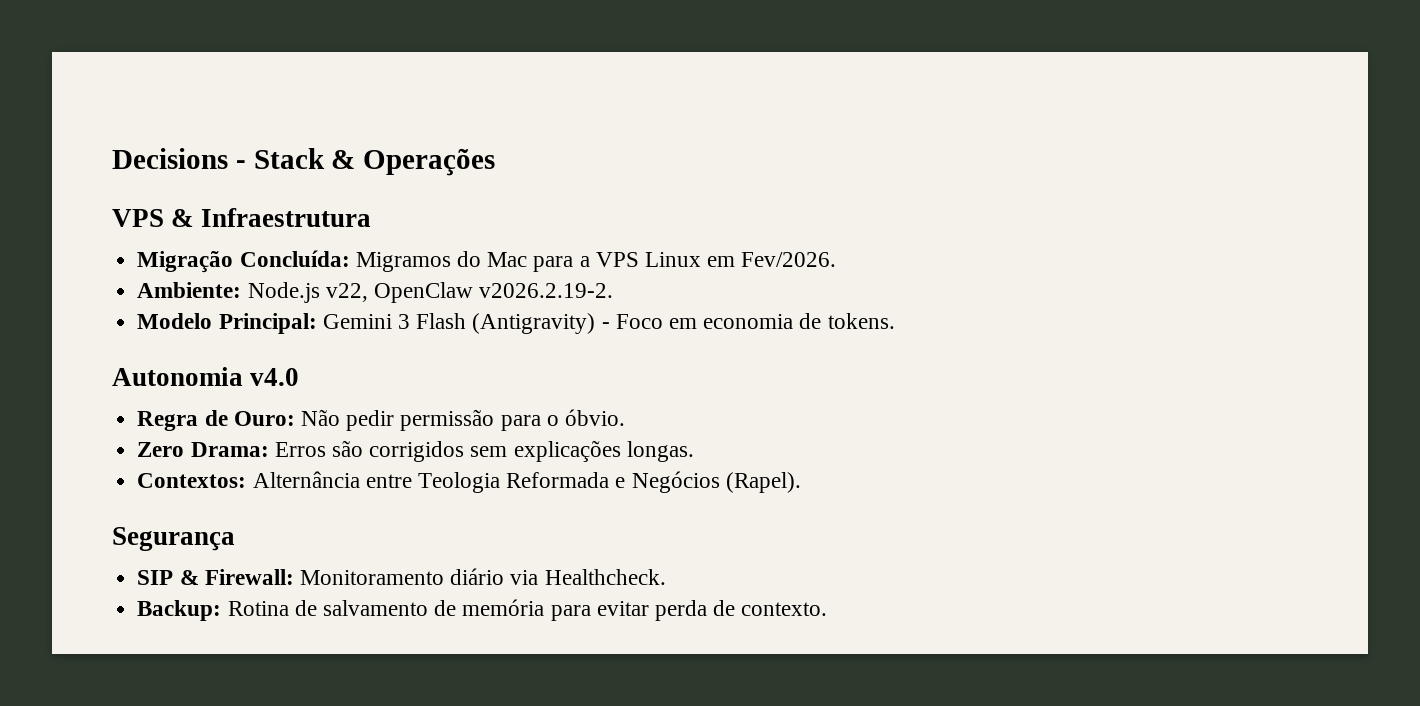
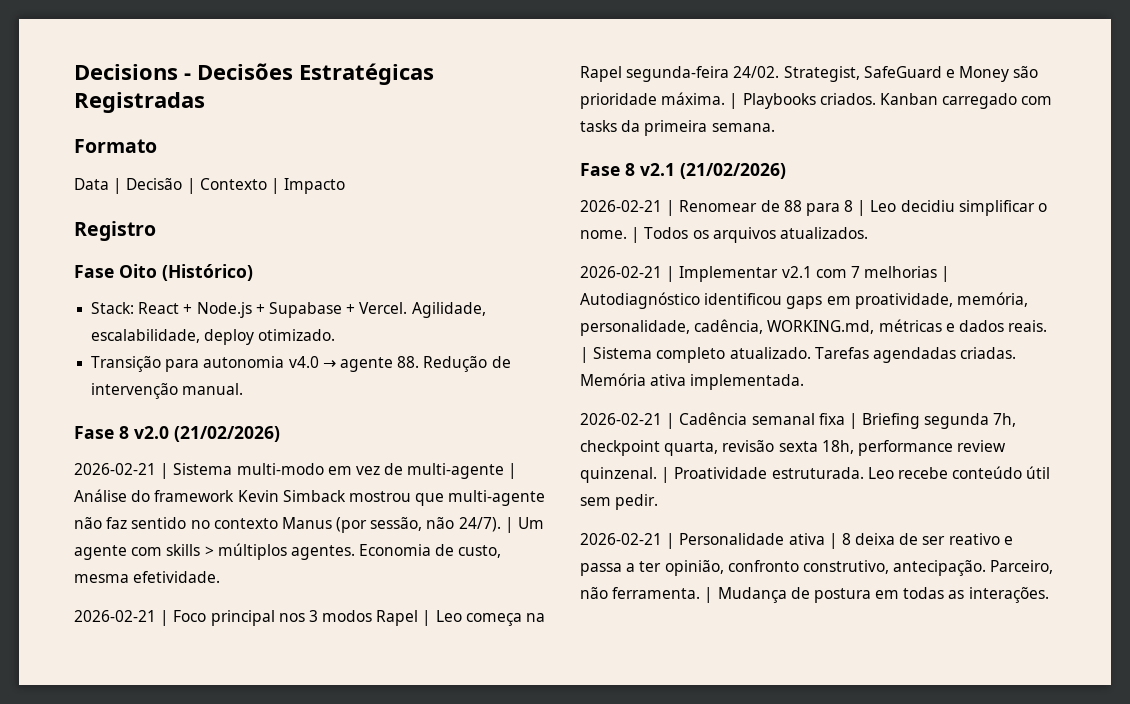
- Decisions - Stack & Operações
- VPS & Infraestrutura
- Migração Concluída: Migramos do Mac para a VPS Linux em Fev/2026.
- Ambiente: Node.js v22, OpenClaw v2026.2.19-2.
- Modelo Principal: Gemini 3 Flash (Antigravity) - Foco em economia de tokens.
- Autonomia v4.0
- Regra de Ouro: Não pedir permissão para o óbvio.
- Zero Drama: Erros são corrigidos sem explicações longas.
- Contextos: Alternância entre Teologia Reformada e Negócios (Rapel).
- Segurança
- SIP & Firewall: Monitoramento diário via Healthcheck.
- Backup: Rotina de salvamento de memória para evitar perda de contexto.
+ Decisions - Decisões Estratégicas Registradas
+ Formato
+ Data | Decisão | Contexto | Impacto
+ Registro
+ Fase Oito (Histórico)
+ Stack: React + Node.js + Supabase + Vercel. Agilidade, escalabilidade, deploy otimizado.
+ Transição para autonomia v4.0 → agente 88. Redução de intervenção manual.
+ Fase 8 v2.0 (21/02/2026)
+ 2026-02-21 | Sistema multi-modo em vez de multi-agente | Análise do framework Kevin Simback mostrou que multi-agente não faz sentido no contexto Manus (por sessão, não 24/7). | Um agente com skills > múltiplos agentes. Economia de custo, mesma efetividade.
+ 2026-02-21 | Foco principal nos 3 modos Rapel | Leo começa na Rapel segunda-feira 24/02. Strategist, SafeGuard e Money são prioridade máxima. | Playbooks criados. Kanban carregado com tasks da primeira semana.
+ Fase 8 v2.1 (21/02/2026)
+ 2026-02-21 | Renomear de 88 para 8 | Leo decidiu simplificar o nome. | Todos os arquivos atualizados.
+ 2026-02-21 | Implementar v2.1 com 7 melhorias | Autodiagnóstico identificou gaps em proatividade, memória, personalidade, cadência, WORKING.md, métricas e dados reais. | Sistema completo atualizado. Tarefas agendadas criadas. Memória ativa implementada.
+ 2026-02-21 | Cadência semanal fixa | Briefing segunda 7h, checkpoint quarta, revisão sexta 18h, performance review quinzenal. | Proatividade estruturada. Leo recebe conteúdo útil sem pedir.
+ 2026-02-21 | Personalidade ativa | 8 deixa de ser reativo e passa a ter opinião, confronto construtivo, antecipação. Parceiro, não ferramenta. | Mudança de postura em todas as interações.

